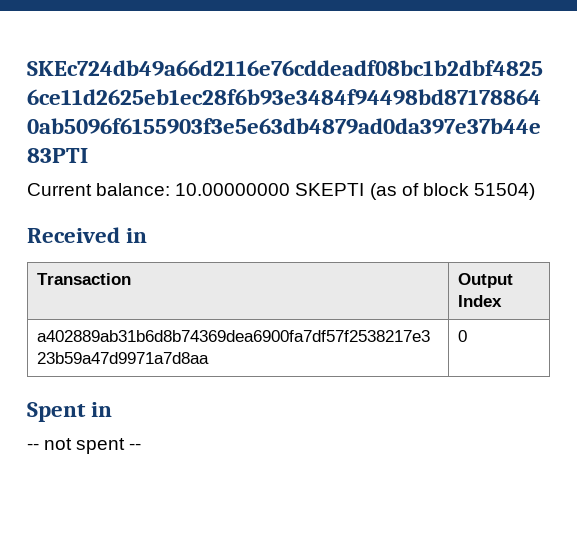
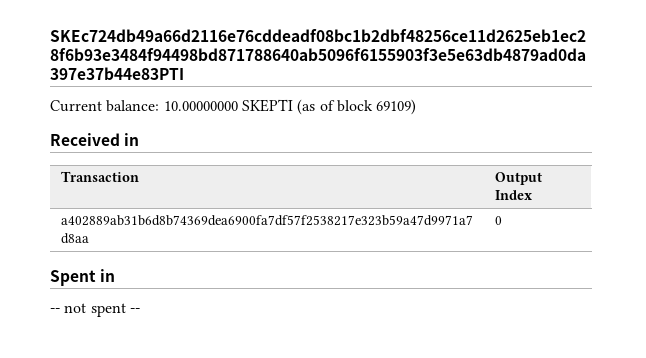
- Current balance: 10.00000000 SKEPTI (as of block 51504)
+ Current balance: 10.00000000 SKEPTI (as of block 69109)

